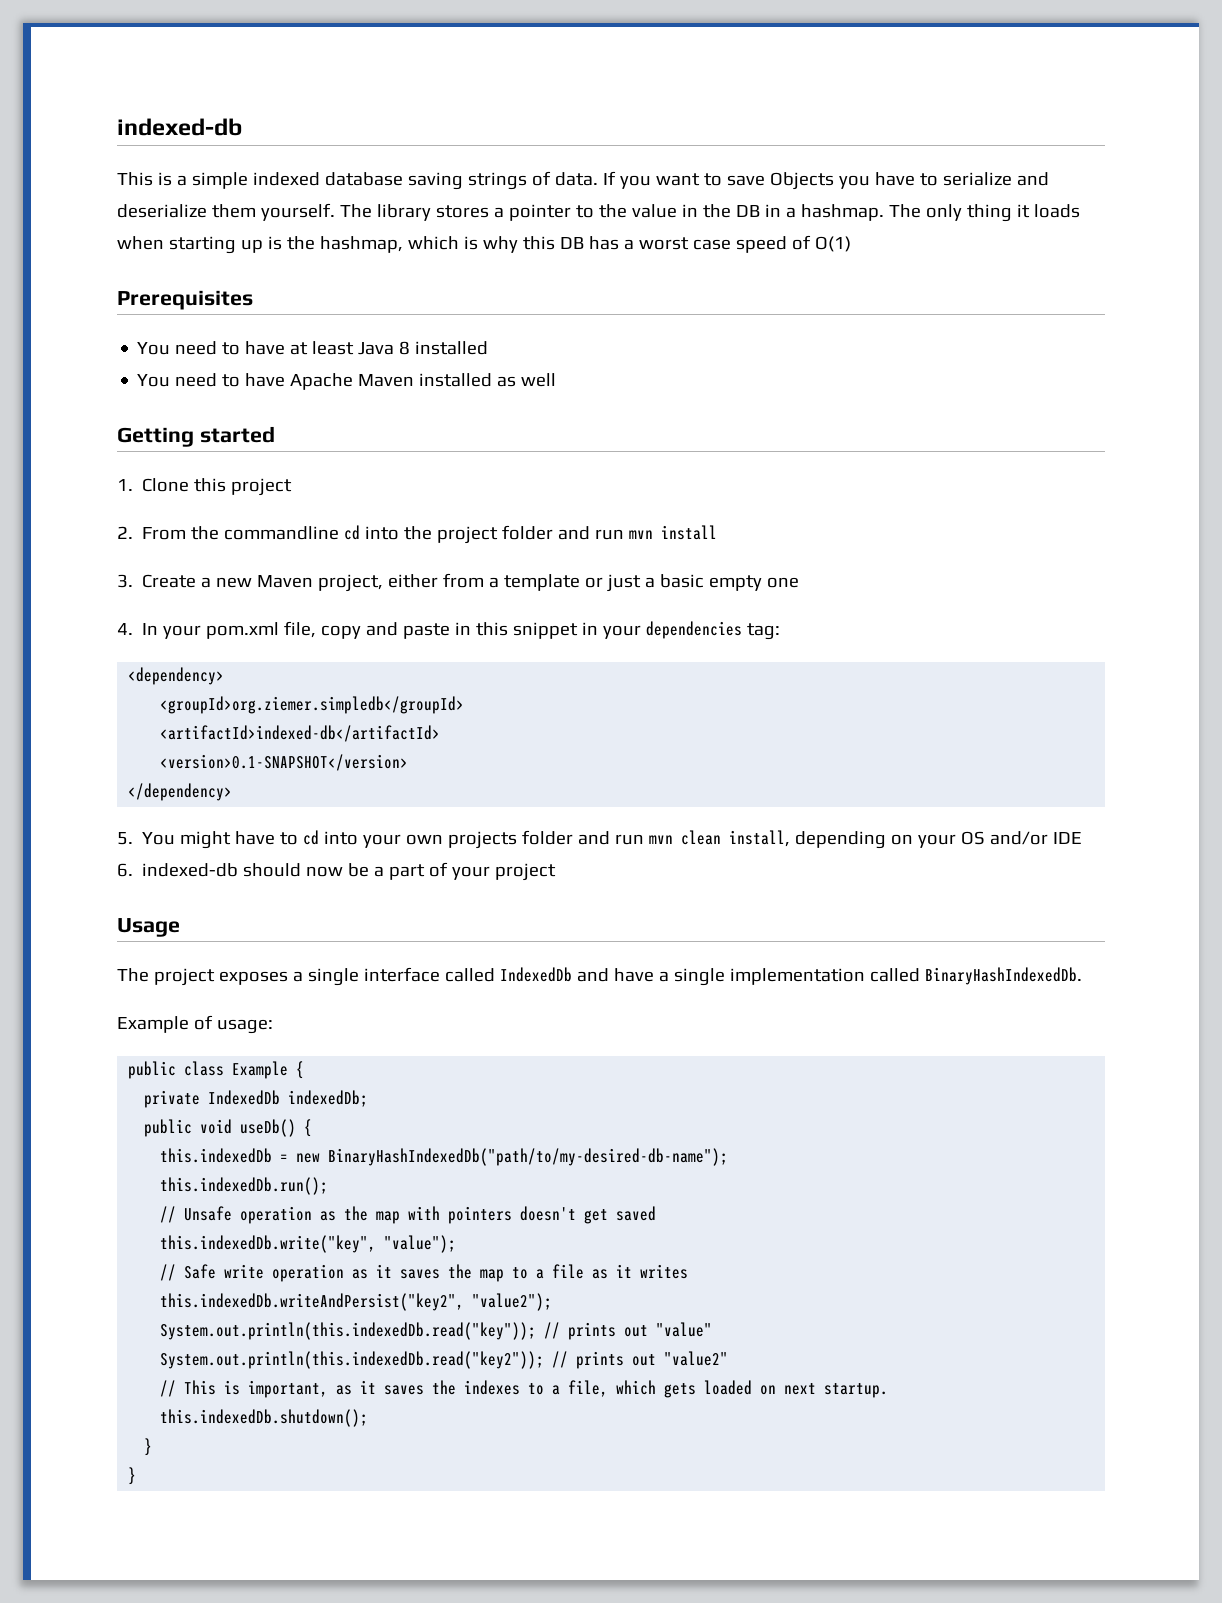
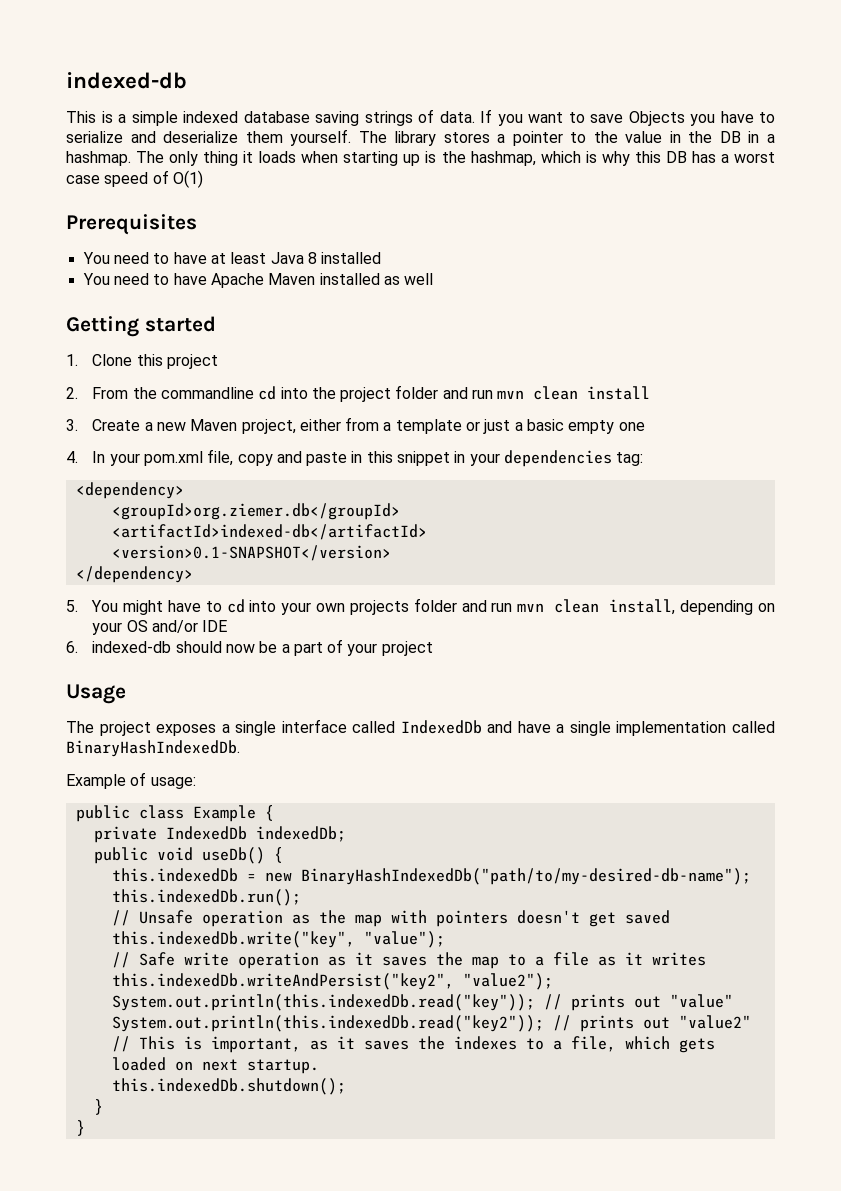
- 2. From the commandline cd into the project folder and run mvn install
+ 2. From the commandline cd into the project folder and run mvn clean install
- <groupId>org.ziemer.simpledb</groupId>
+ <groupId>org.ziemer.db</groupId>

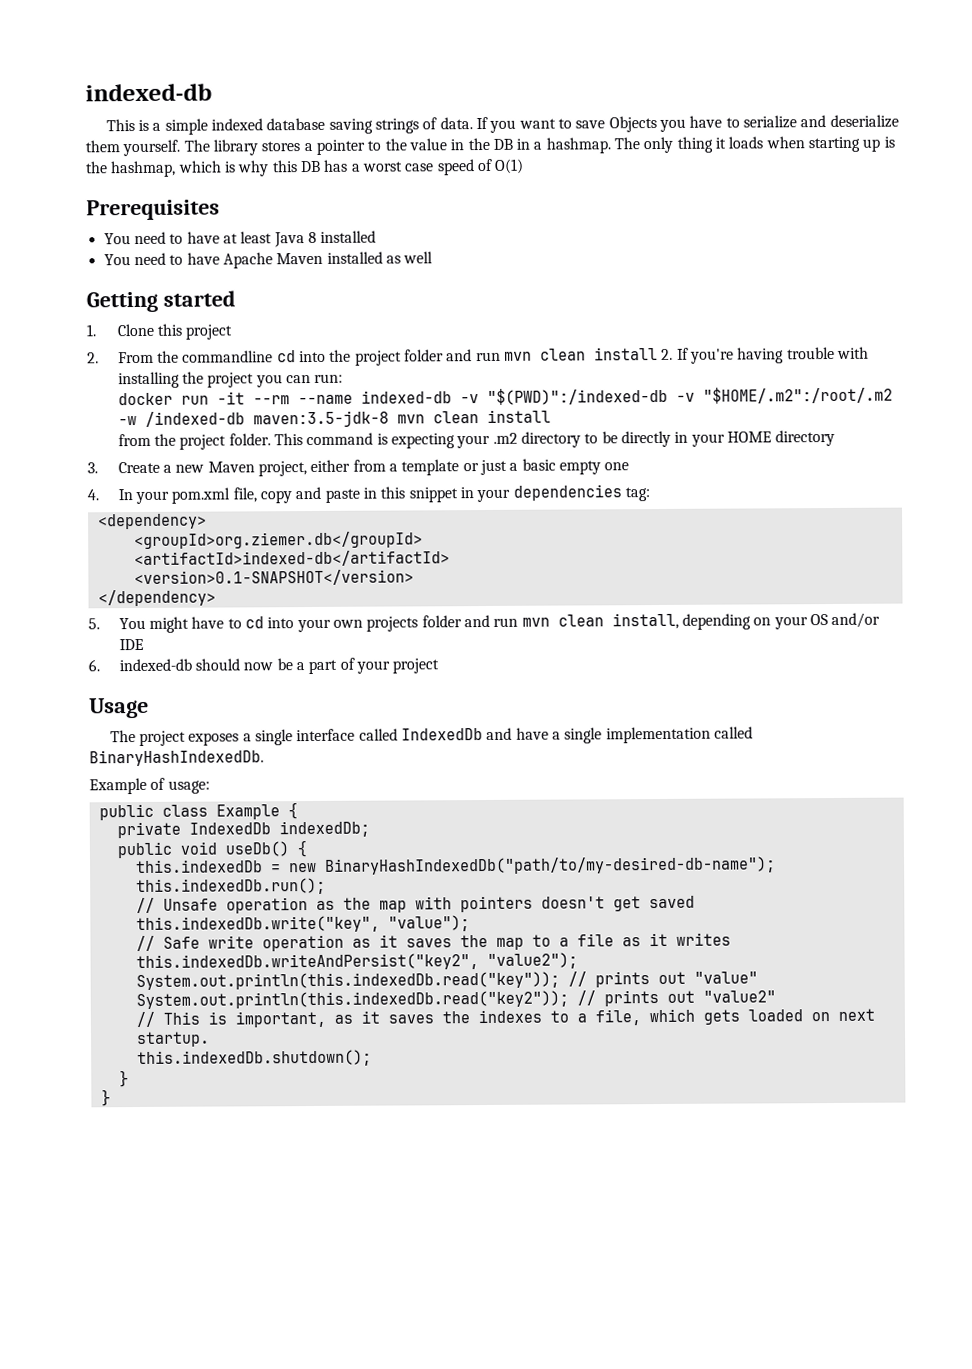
- 2. From the commandline cd into the project folder and run mvn clean install
+ 2. From the commandline cd into the project folder and run mvn clean install 2. If you're having trouble with installing the project you can run:
+ docker run -it --rm --name indexed-db -v "$(PWD)":/indexed-db -v "$HOME/.m2":/root/.m2 -w /indexed-db maven:3.5-jdk-8 mvn clean install
+ from the project folder. This command is expecting your .m2 directory to be directly in your HOME directory

